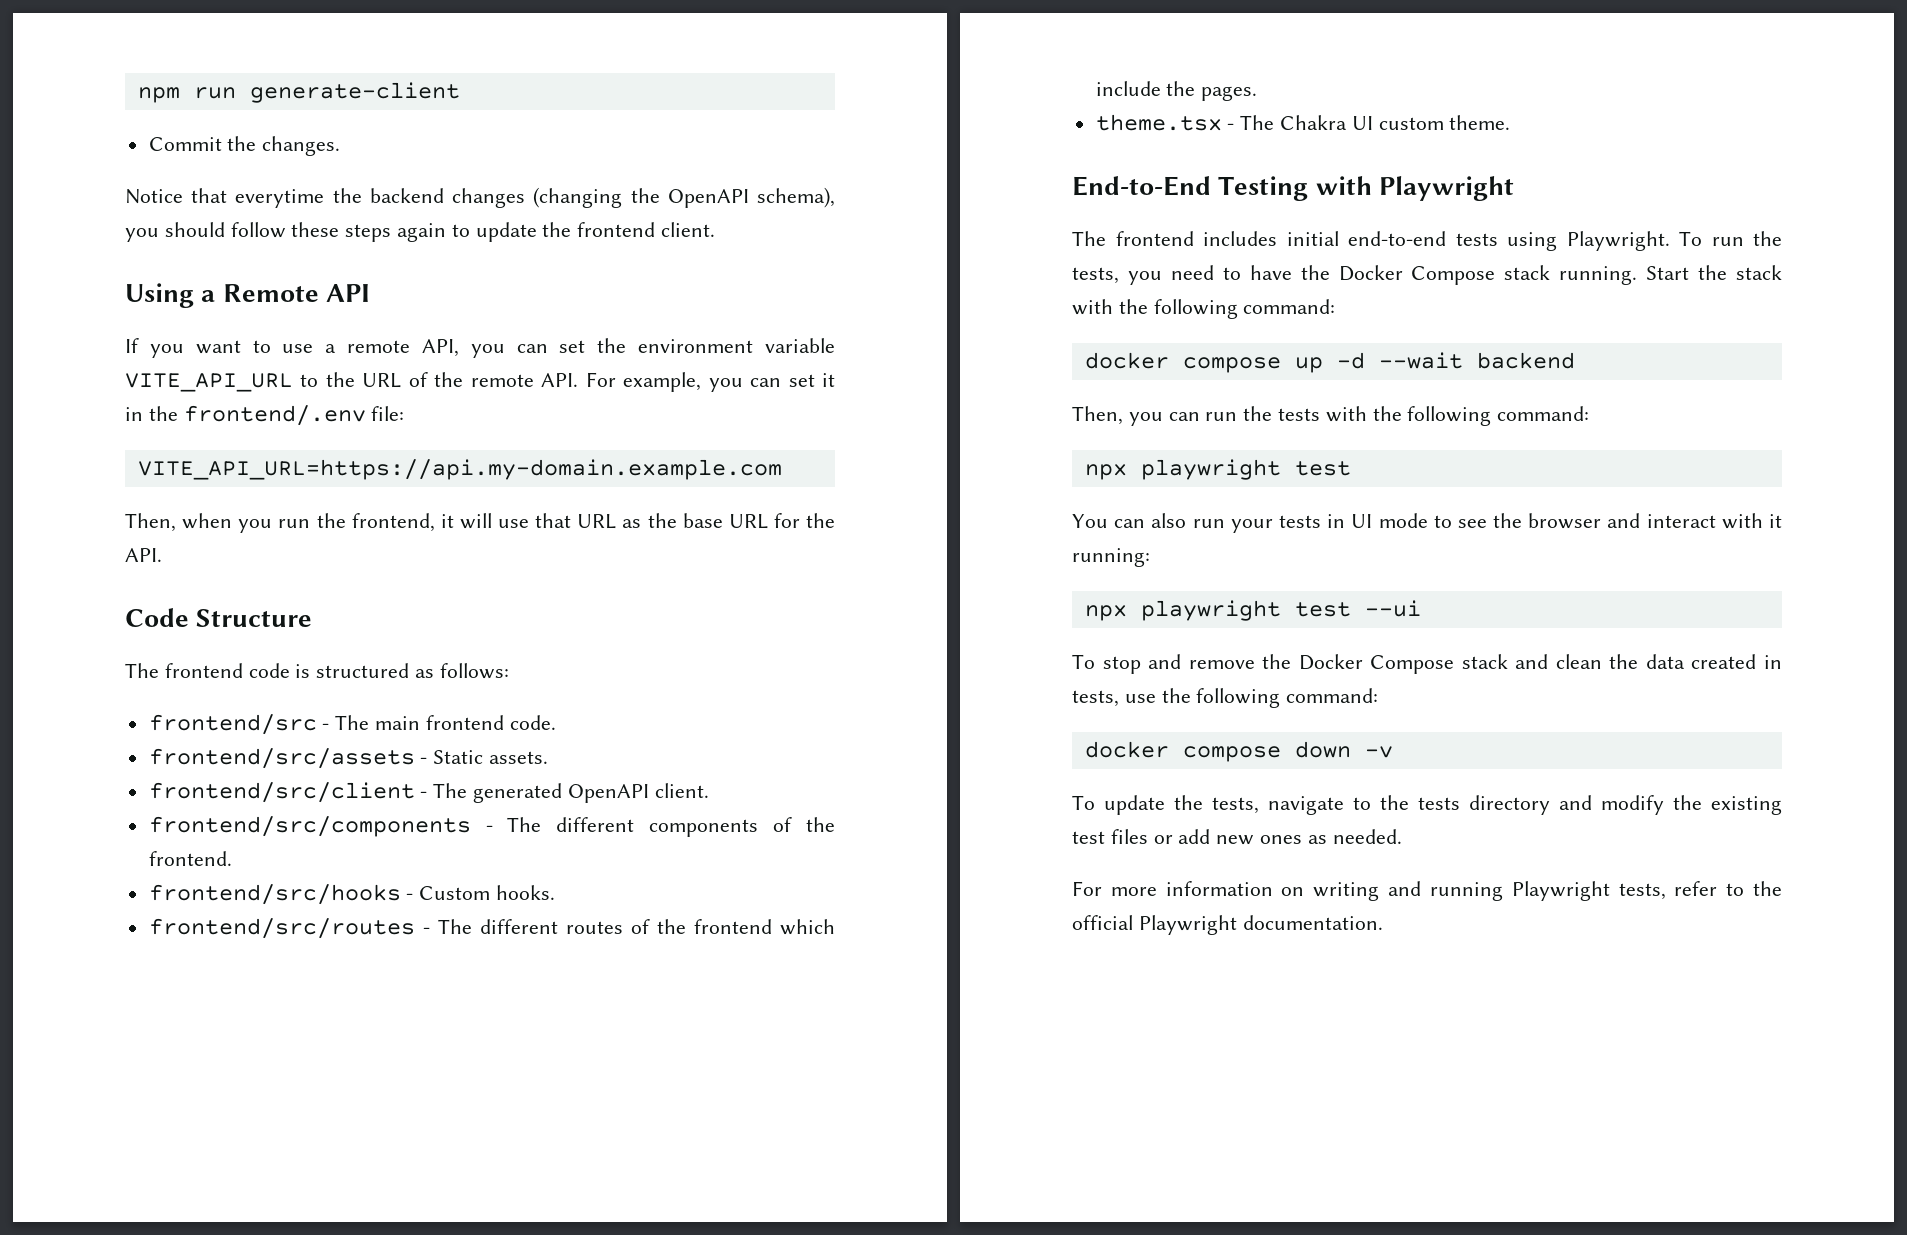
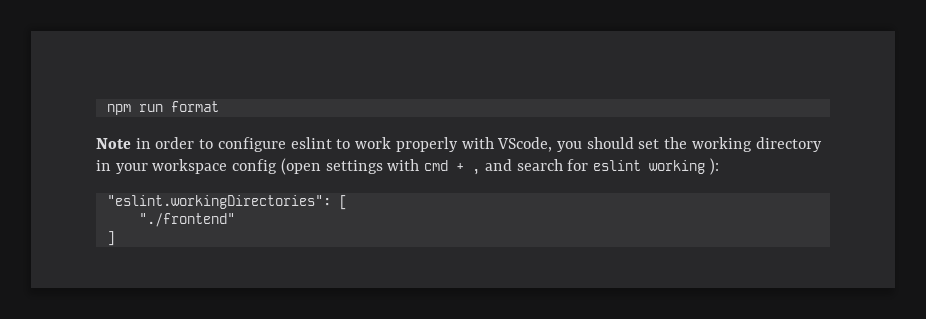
- npm run generate-client
- Commit the changes.
- Notice that everytime the backend changes (changing the OpenAPI schema), you should follow these steps again to update the frontend client.
- Using a Remote API
- If you want to use a remote API, you can set the environment variable VITE_API_URL to the URL of the remote API. For example, you can set it in the frontend/.env file:
- VITE_API_URL=https://api.my-domain.example.com
- Then, when you run the frontend, it will use that URL as the base URL for the API.
- Code Structure
- The frontend code is structured as follows:
- frontend/src - The main frontend code.
- frontend/src/assets - Static assets.
- frontend/src/client - The generated OpenAPI client.
- frontend/src/components - The different components of the frontend.
- frontend/src/hooks - Custom hooks.
- frontend/src/routes - The different routes of the frontend which include the pages.
- theme.tsx - The Chakra UI custom theme.
- End-to-End Testing with Playwright
- The frontend includes initial end-to-end tests using Playwright. To run the tests, you need to have the Docker Compose stack running. Start the stack with the following command:
- docker compose up -d --wait backend
- Then, you can run the tests with the following command:
- npx playwright test
- You can also run your tests in UI mode to see the browser and interact with it running:
- npx playwright test --ui
- To stop and remove the Docker Compose stack and clean the data created in tests, use the following command:
- docker compose down -v
- To update the tests, navigate to the tests directory and modify the existing test files or add new ones as needed.
- For more information on writing and running Playwright tests, refer to the official Playwright documentation.
+ npm run format
+ Note in order to configure eslint to work properly with VScode, you should set the working directory in your workspace config (open settings with cmd + , and search for eslint working ):
+ "eslint.workingDirectories": [
+ "./frontend"
+ ]

